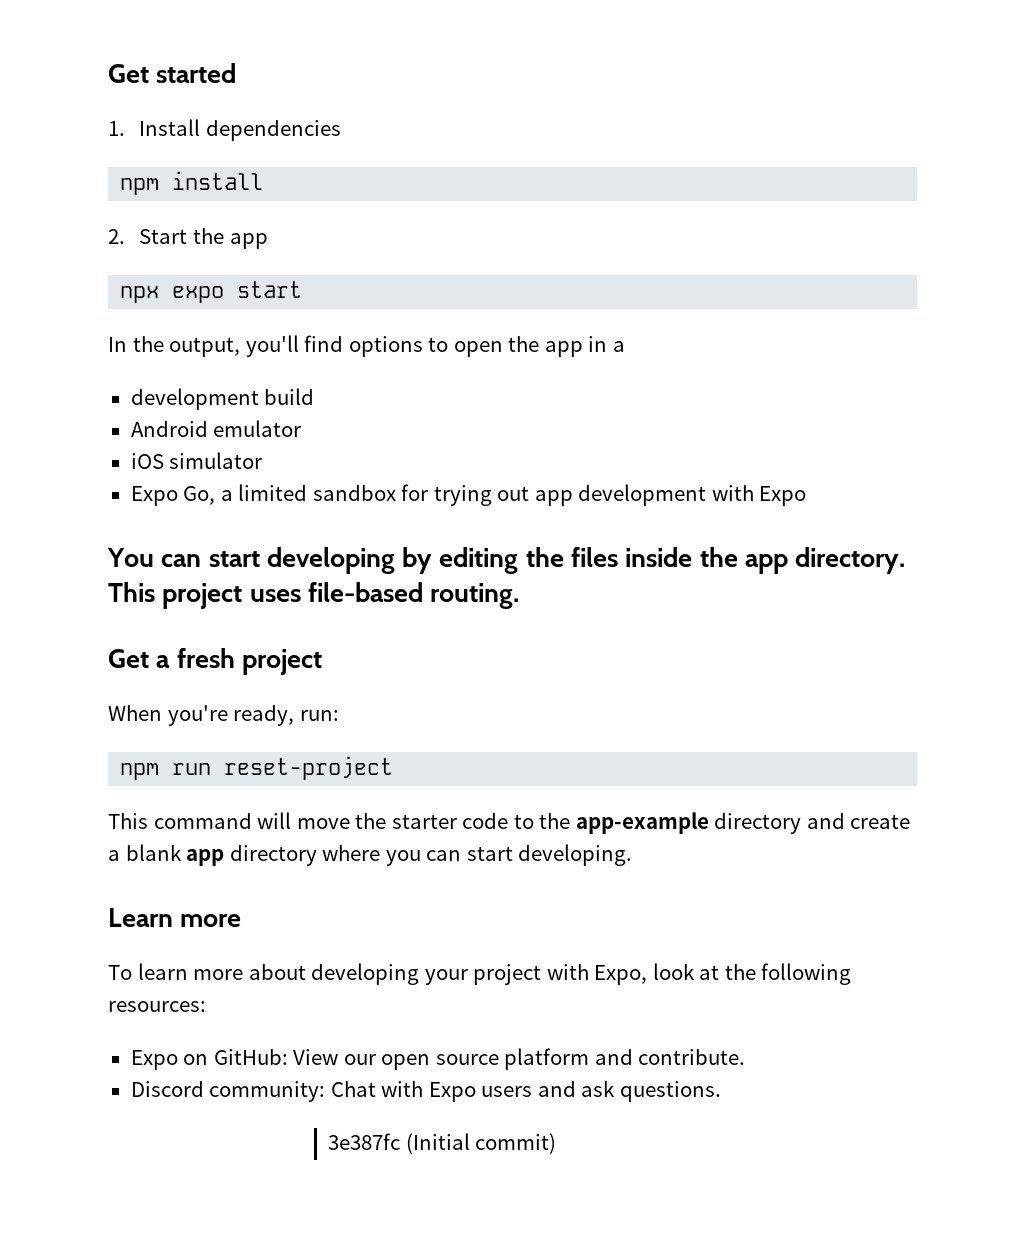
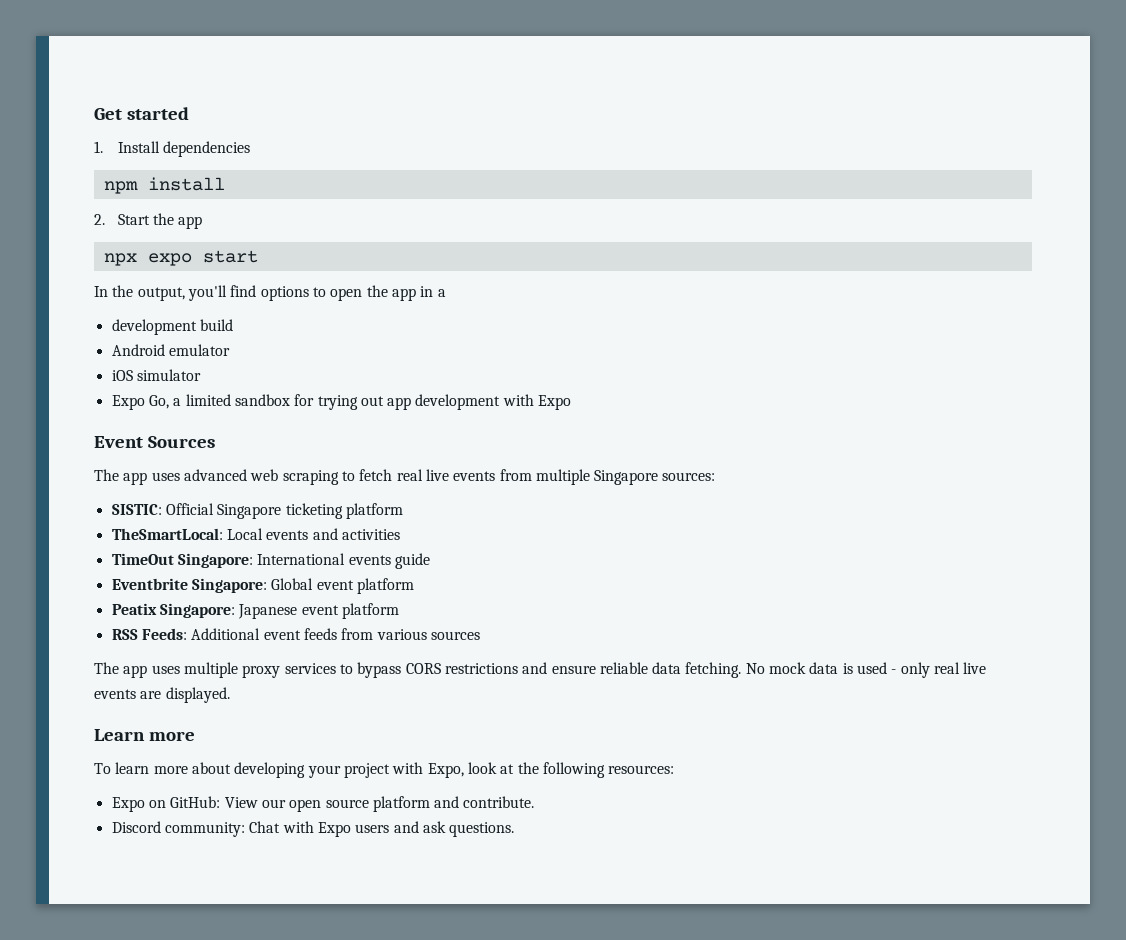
- You can start developing by editing the files inside the app directory. This project uses file-based routing.
- Get a fresh project
- When you're ready, run:
- npm run reset-project
- This command will move the starter code to the app-example directory and create a blank app directory where you can start developing.
+ Event Sources
+ The app uses advanced web scraping to fetch real live events from multiple Singapore sources:
+ SISTIC: Official Singapore ticketing platform
+ TheSmartLocal: Local events and activities
+ TimeOut Singapore: International events guide
+ Eventbrite Singapore: Global event platform
+ Peatix Singapore: Japanese event platform
+ RSS Feeds: Additional event feeds from various sources
+ The app uses multiple proxy services to bypass CORS restrictions and ensure reliable data fetching. No mock data is used - only real live events are displayed.
- 3e387fc (Initial commit)

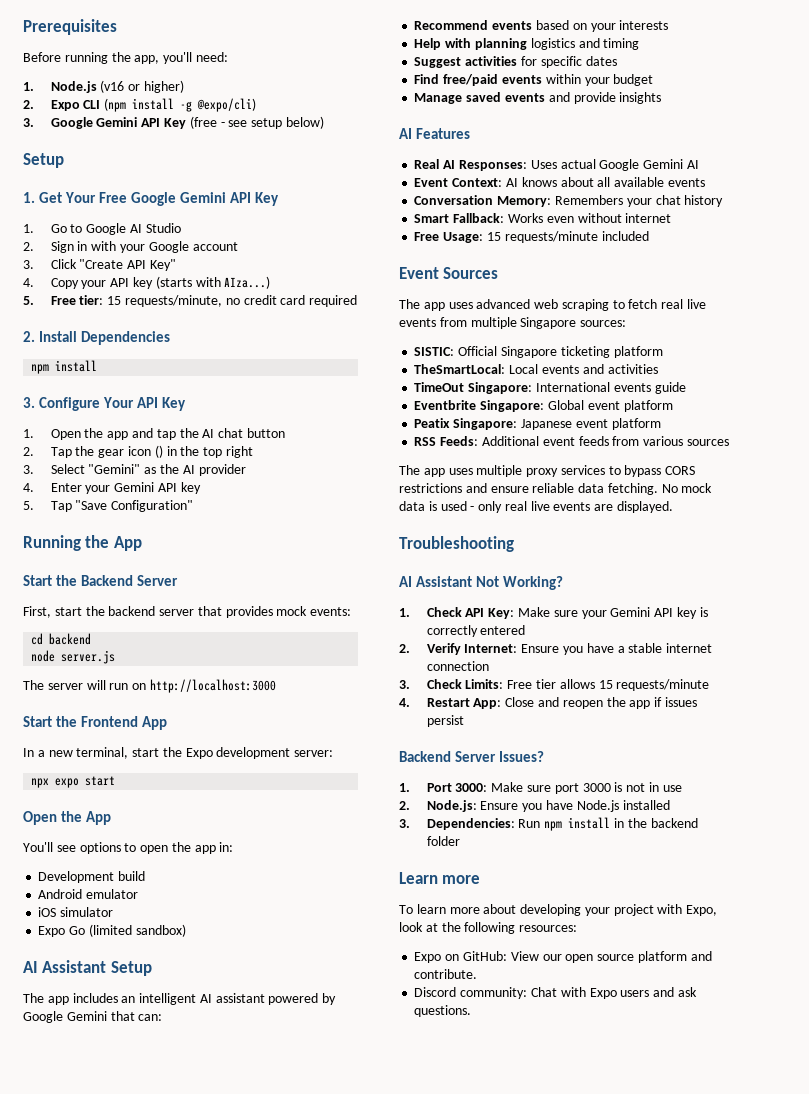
- Get started
- 1. Install dependencies
+ Prerequisites
+ Before running the app, you'll need:
+ 1. Node.js (v16 or higher)
+ 2. Expo CLI (npm install -g @expo/cli)
+ 3. Google Gemini API Key (free - see setup below)
+ Setup
+ 1. Get Your Free Google Gemini API Key
+ 1. Go to Google AI Studio
+ 2. Sign in with your Google account
+ 3. Click "Create API Key"
+ 4. Copy your API key (starts with AIza...)
+ 5. Free tier: 15 requests/minute, no credit card required
+ 2. Install Dependencies
  npm install
- 2. Start the app
+ 3. Configure Your API Key
+ 1. Open the app and tap the AI chat button
+ 2. Tap the gear icon () in the top right
+ 3. Select "Gemini" as the AI provider
+ 4. Enter your Gemini API key
+ 5. Tap "Save Configuration"
+ Running the App
+ Start the Backend Server
+ First, start the backend server that provides mock events:
+ cd backend
+ node server.js
+ The server will run on http://localhost:3000
+ Start the Frontend App
+ In a new terminal, start the Expo development server:
  npx expo start
- In the output, you'll find options to open the app in a
- development build
+ Open the App
+ You'll see options to open the app in:
+ Development build
- Expo Go, a limited sandbox for trying out app development with Expo
+ Expo Go (limited sandbox)
+ AI Assistant Setup
+ The app includes an intelligent AI assistant powered by Google Gemini that can:
+ Recommend events based on your interests
+ Help with planning logistics and timing
+ Suggest activities for specific dates
+ Find free/paid events within your budget
+ Manage saved events and provide insights
+ AI Features
+ Real AI Responses: Uses actual Google Gemini AI
+ Event Context: AI knows about all available events
+ Conversation Memory: Remembers your chat history
+ Smart Fallback: Works even without internet
+ Free Usage: 15 requests/minute included
+ Troubleshooting
+ AI Assistant Not Working?
+ 1. Check API Key: Make sure your Gemini API key is correctly entered
+ 2. Verify Internet: Ensure you have a stable internet connection
+ 3. Check Limits: Free tier allows 15 requests/minute
+ 4. Restart App: Close and reopen the app if issues persist
+ Backend Server Issues?
+ 1. Port 3000: Make sure port 3000 is not in use
+ 2. Node.js: Ensure you have Node.js installed
+ 3. Dependencies: Run npm install in the backend folder

